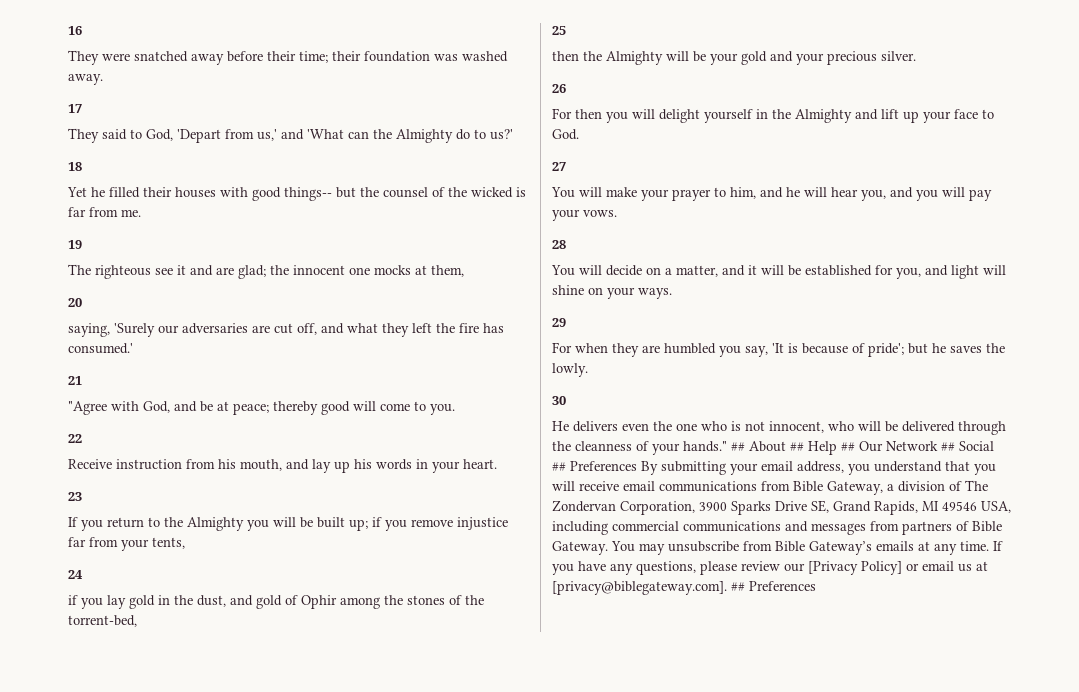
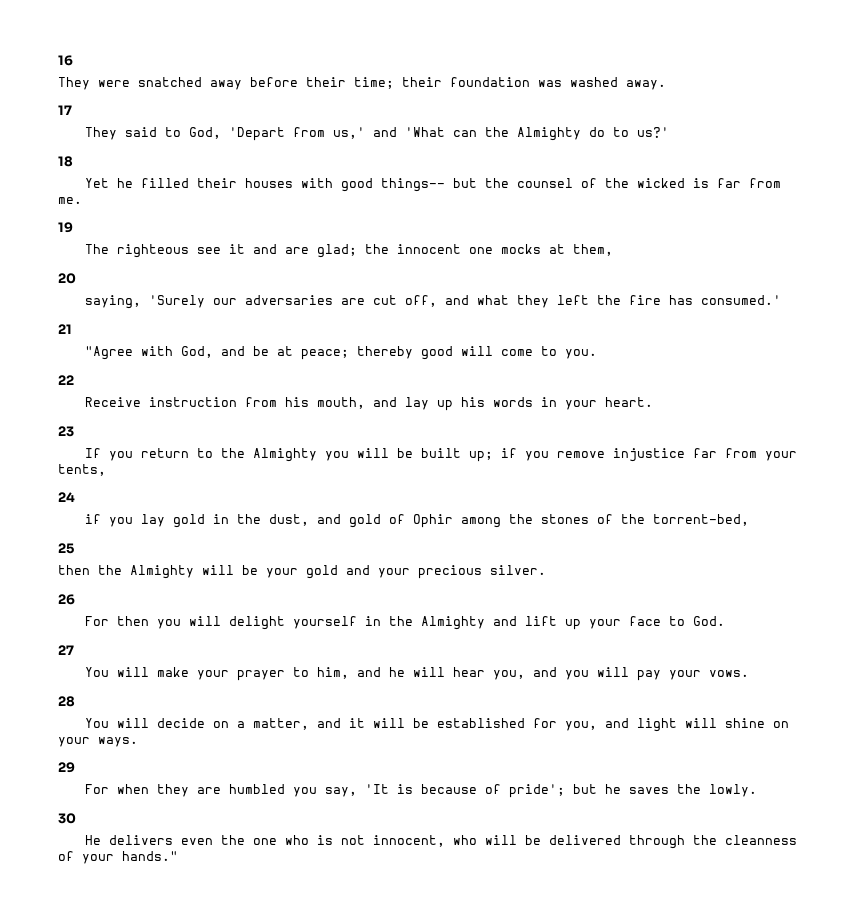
- ## About ## Help ## Our Network ## Social ## Preferences By submitting your email address, you understand that you will receive email communications from Bible Gateway, a division of The Zondervan Corporation, 3900 Sparks Drive SE, Grand Rapids, MI 49546 USA, including commercial communications and messages from partners of Bible Gateway. You may unsubscribe from Bible Gateway’s emails at any time. If you have any questions, please review our [Privacy Policy] or email us at [privacy@biblegateway.com]. ## Preferences

